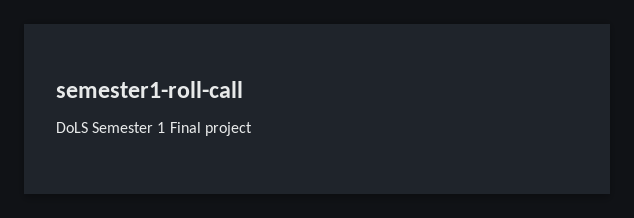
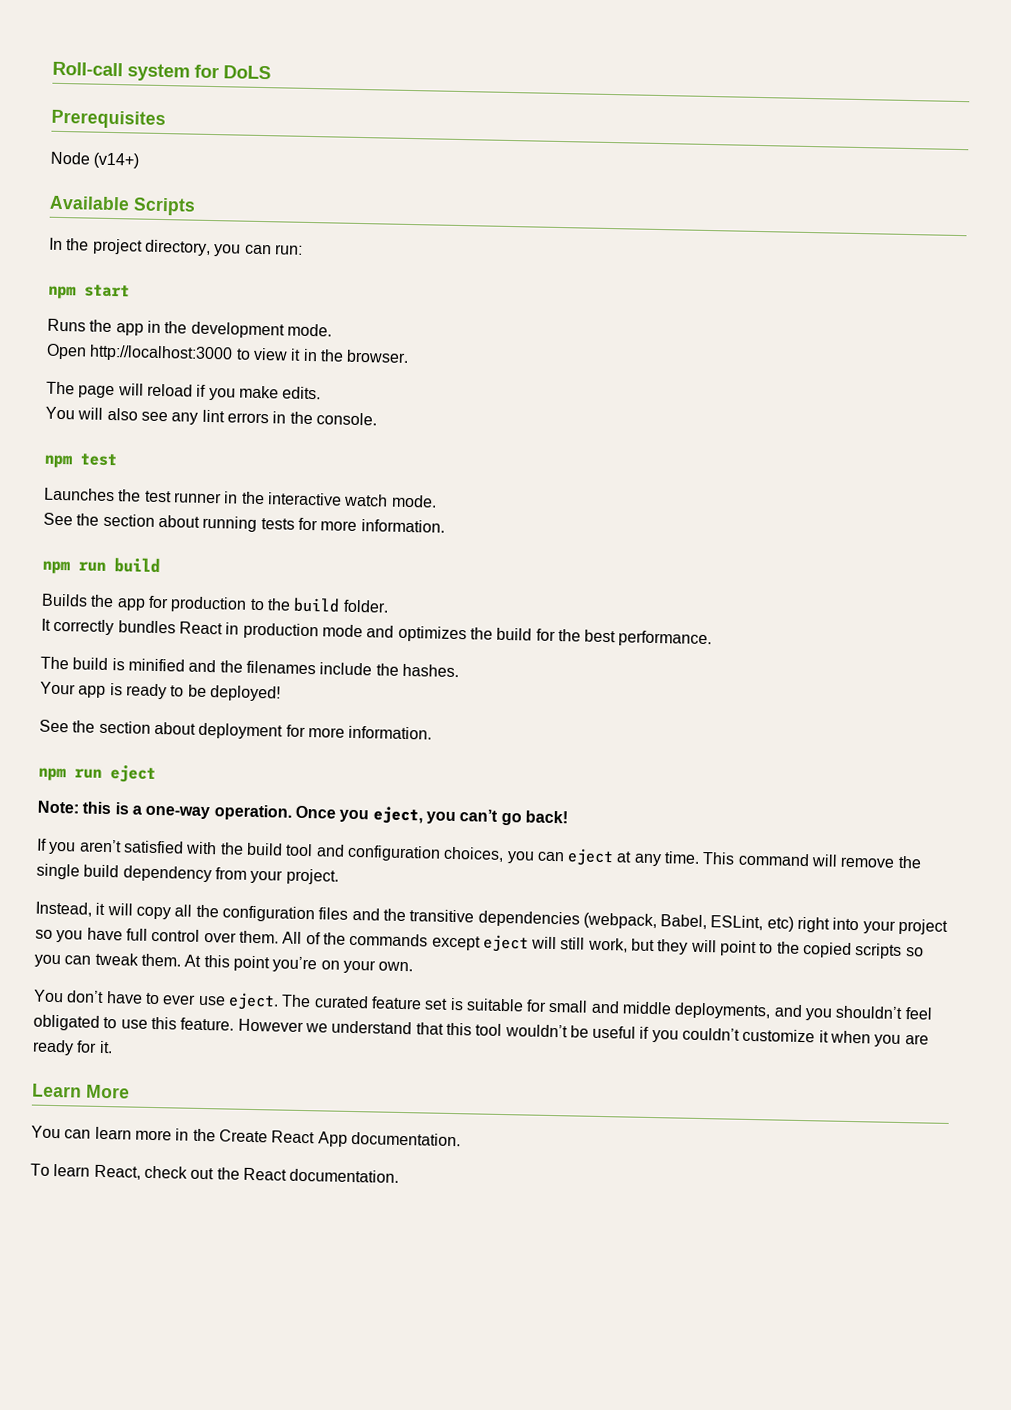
- semester1-roll-call
- DoLS Semester 1 Final project
+ Roll-call system for DoLS
+ Prerequisites
+ Node (v14+)
+ Available Scripts
+ In the project directory, you can run:
+ npm start
+ Runs the app in the development mode.
+ Open http://localhost:3000 to view it in the browser.
+ The page will reload if you make edits.
+ You will also see any lint errors in the console.
+ npm test
+ Launches the test runner in the interactive watch mode.
+ See the section about running tests for more information.
+ npm run build
+ Builds the app for production to the build folder.
+ It correctly bundles React in production mode and optimizes the build for the best performance.
+ The build is minified and the filenames include the hashes.
+ Your app is ready to be deployed!
+ See the section about deployment for more information.
+ npm run eject
+ Note: this is a one-way operation. Once you eject, you can’t go back!
+ If you aren’t satisfied with the build tool and configuration choices, you can eject at any time. This command will remove the single build dependency from your project.
+ Instead, it will copy all the configuration files and the transitive dependencies (webpack, Babel, ESLint, etc) right into your project so you have full control over them. All of the commands except eject will still work, but they will point to the copied scripts so you can tweak them. At this point you’re on your own.
+ You don’t have to ever use eject. The curated feature set is suitable for small and middle deployments, and you shouldn’t feel obligated to use this feature. However we understand that this tool wouldn’t be useful if you couldn’t customize it when you are ready for it.
+ Learn More
+ You can learn more in the Create React App documentation.
+ To learn React, check out the React documentation.

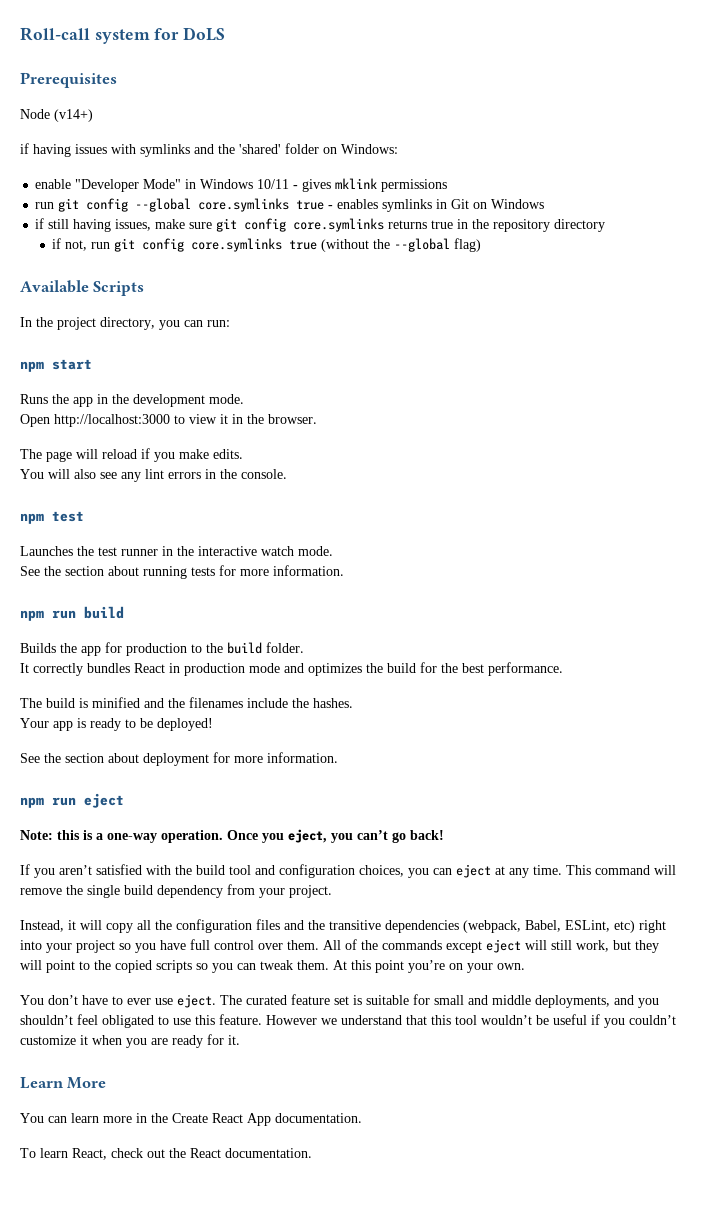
+ if having issues with symlinks and the 'shared' folder on Windows:
+ enable "Developer Mode" in Windows 10/11 - gives mklink permissions
+ run git config --global core.symlinks true - enables symlinks in Git on Windows
+ if still having issues, make sure git config core.symlinks returns true in the repository directory
+ if not, run git config core.symlinks true (without the --global flag)

